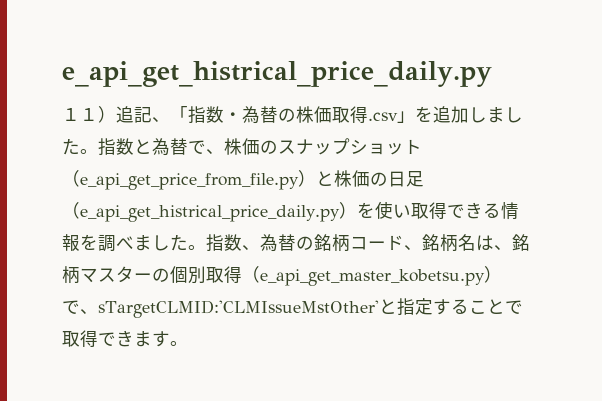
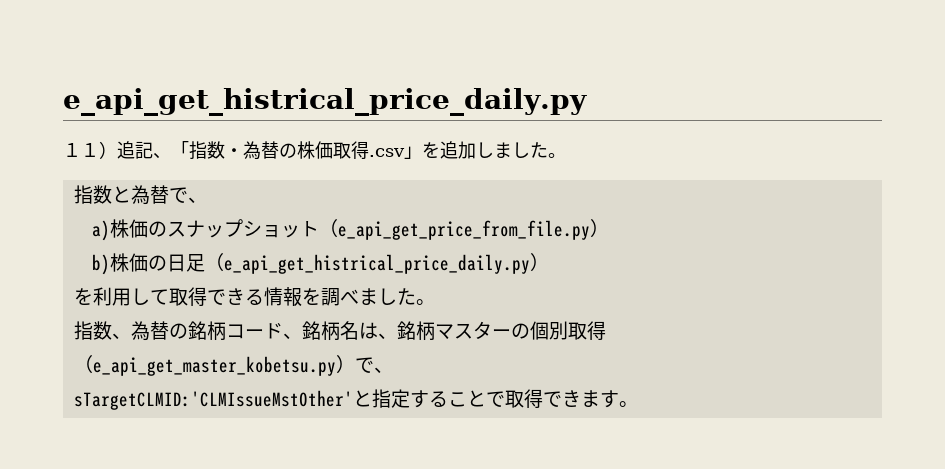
- １１）追記、「指数・為替の株価取得.csv」を追加しました。指数と為替で、株価のスナップショット（e_api_get_price_from_file.py）と株価の日足（e_api_get_histrical_price_daily.py）を使い取得できる情報を調べました。指数、為替の銘柄コード、銘柄名は、銘柄マスターの個別取得（e_api_get_master_kobetsu.py）で、sTargetCLMID:'CLMIssueMstOther'と指定することで取得できます。
+ １１）追記、「指数・為替の株価取得.csv」を追加しました。
+ 指数と為替で、
+ a)株価のスナップショット（e_api_get_price_from_file.py）
+ b)株価の日足（e_api_get_histrical_price_daily.py）
+ を利用して取得できる情報を調べました。
+ 指数、為替の銘柄コード、銘柄名は、銘柄マスターの個別取得（e_api_get_master_kobetsu.py）で、
+ sTargetCLMID:'CLMIssueMstOther'と指定することで取得できます。

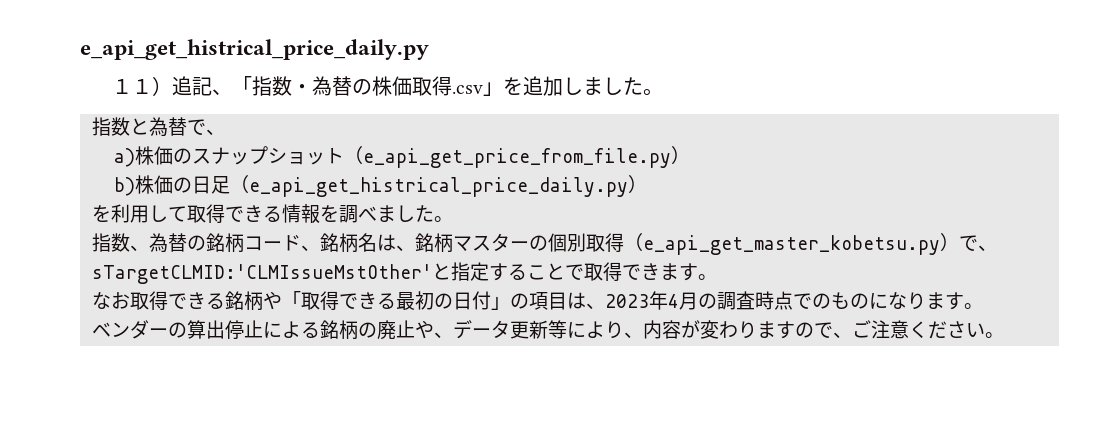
+ なお取得できる銘柄や「取得できる最初の日付」の項目は、2023年4月の調査時点でのものになります。
+ ベンダーの算出停止による銘柄の廃止や、データ更新等により、内容が変わりますので、ご注意ください。

